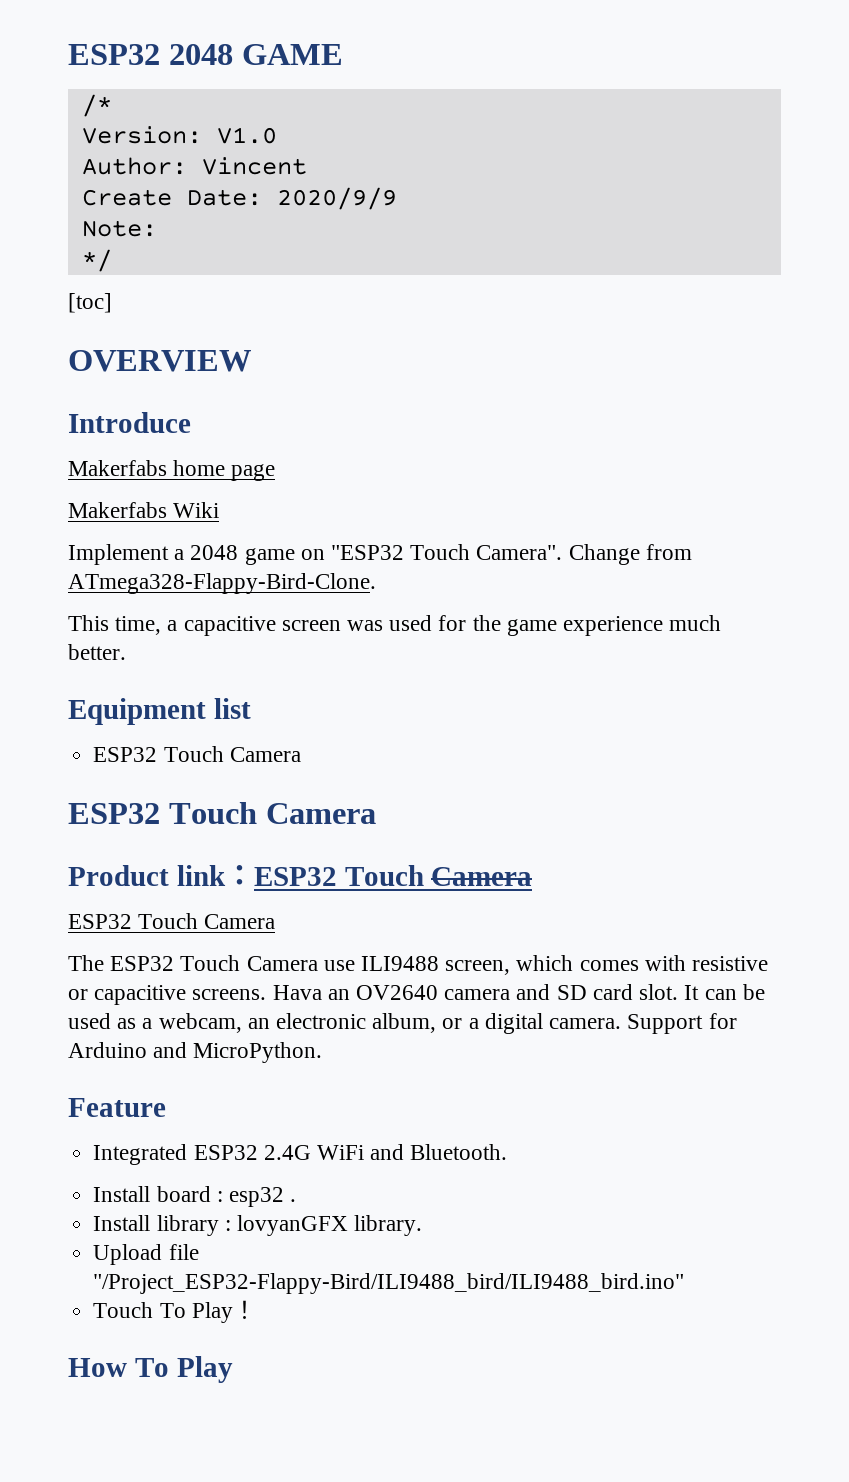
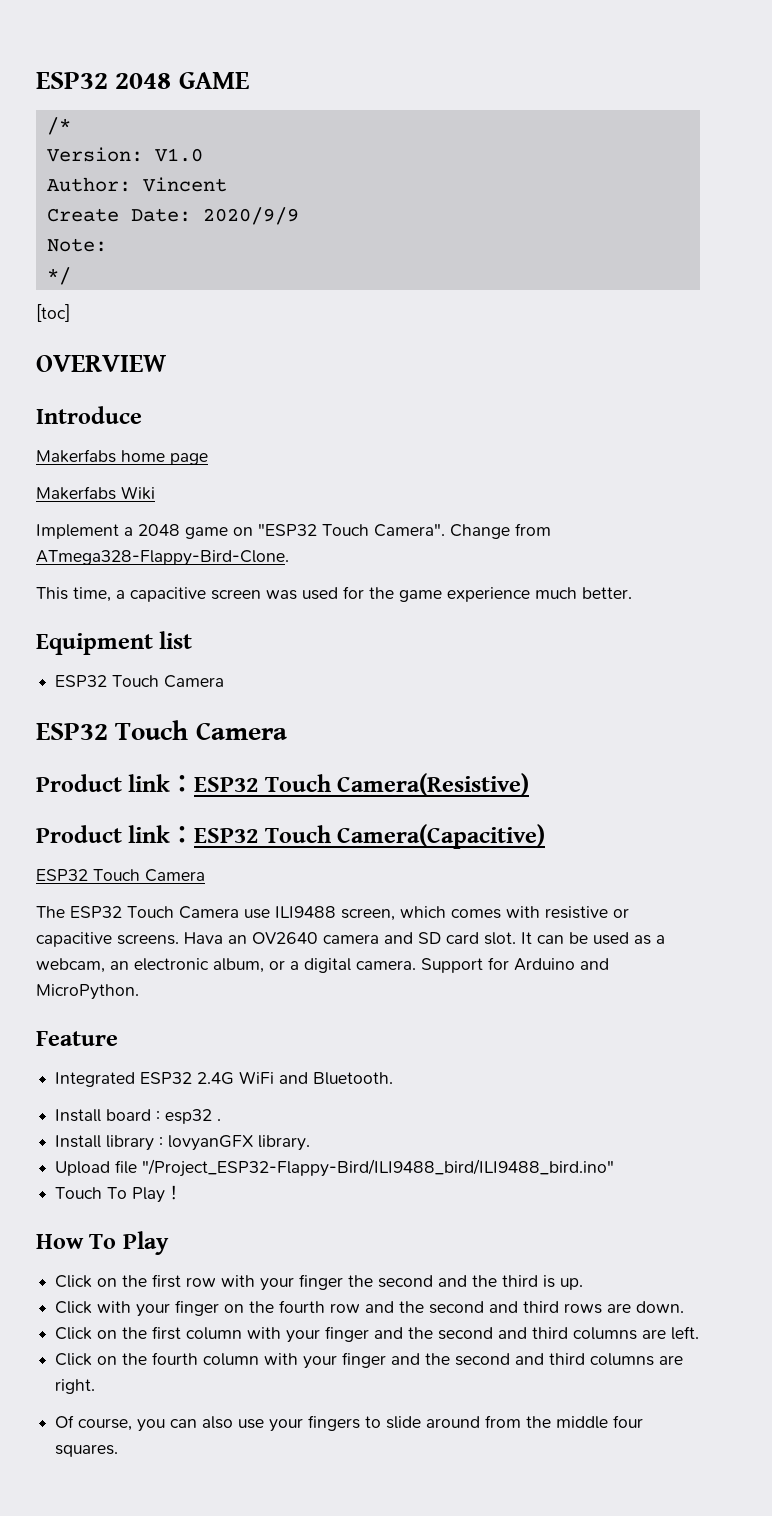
- Product link：ESP32 Touch Camera
+ Product link：ESP32 Touch Camera(Resistive)
+ Product link：ESP32 Touch Camera(Capacitive)
+ Click on the first row with your finger the second and the third is up.
+ Click with your finger on the fourth row and the second and third rows are down.
+ Click on the first column with your finger and the second and third columns are left.
+ Click on the fourth column with your finger and the second and third columns are right.
+ Of course, you can also use your fingers to slide around from the middle four squares.

